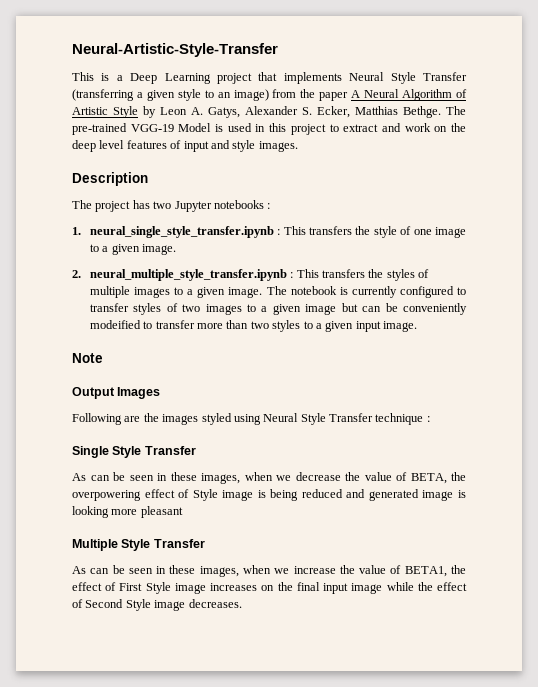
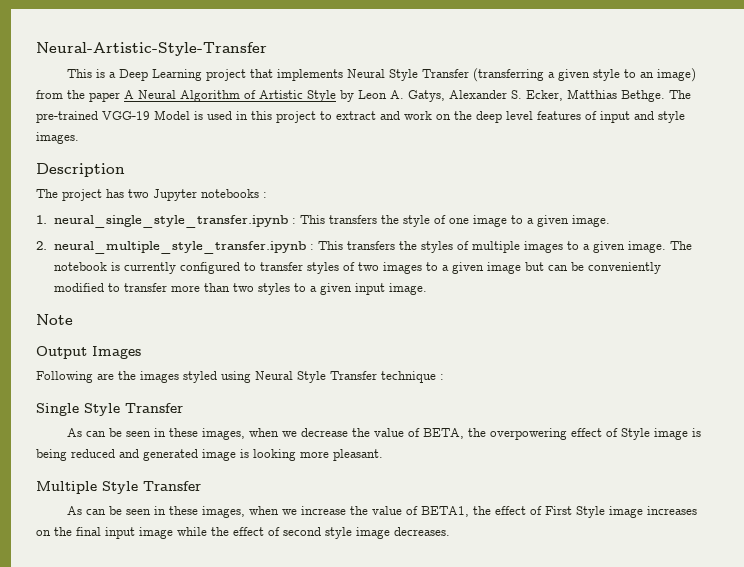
- The notebook is currently configured to transfer styles of two images to a given image but can be conveniently modeified to transfer more than two styles to a given input image.
+ The notebook is currently configured to transfer styles of two images to a given image but can be conveniently modified to transfer more than two styles to a given input image.
- As can be seen in these images, when we decrease the value of BETA, the overpowering effect of Style image is being reduced and generated image is looking more pleasant
+ As can be seen in these images, when we decrease the value of BETA, the overpowering effect of Style image is being reduced and generated image is looking more pleasant.
- As can be seen in these images, when we increase the value of BETA1, the effect of First Style image increases on the final input image while the effect of Second Style image decreases.
+ As can be seen in these images, when we increase the value of BETA1, the effect of First Style image increases on the final input image while the effect of second style image decreases.

